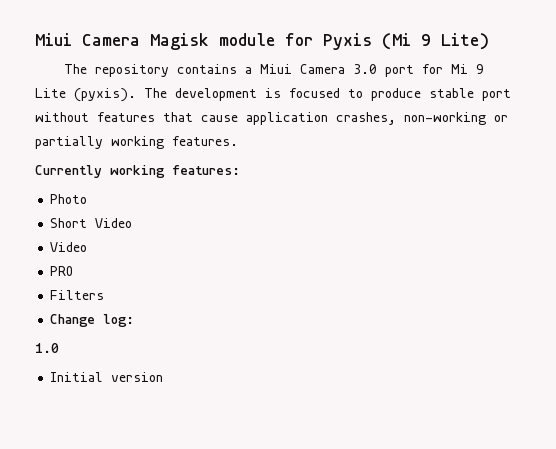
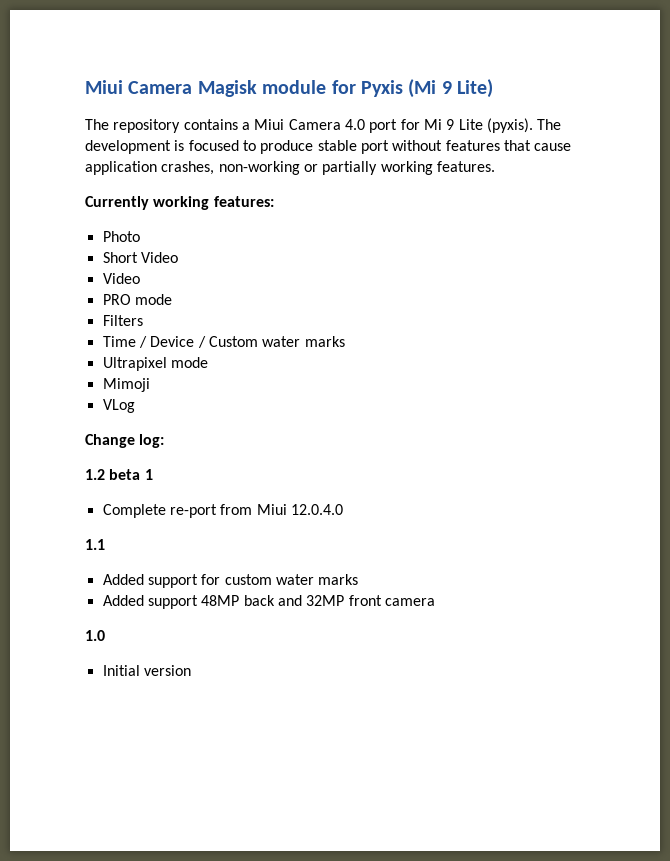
- The repository contains a Miui Camera 3.0 port for Mi 9 Lite (pyxis).
+ The repository contains a Miui Camera 4.0 port for Mi 9 Lite (pyxis).
- PRO
+ PRO mode
+ Time / Device / Custom water marks
+ Ultrapixel mode
+ Mimoji
+ VLog
  Change log:
+ 1.2 beta 1
+ Complete re-port from Miui 12.0.4.0
+ 1.1
+ Added support for custom water marks
+ Added support 48MP back and 32MP front camera

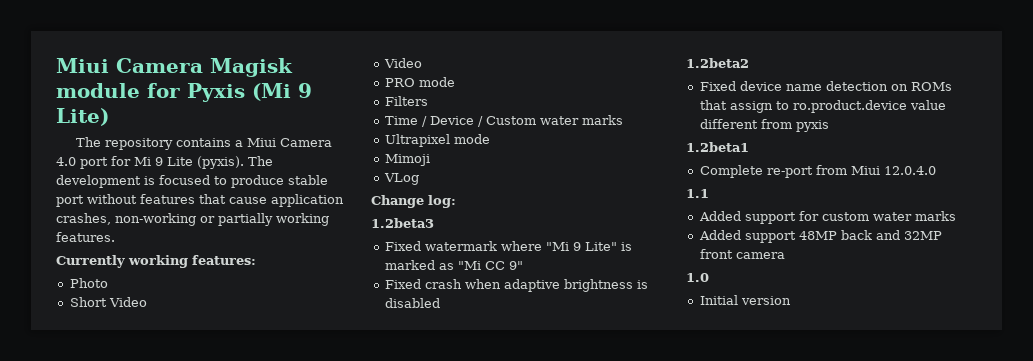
- 1.2 beta 1
+ 1.2beta3
+ Fixed watermark where "Mi 9 Lite" is marked as "Mi CC 9"
+ Fixed crash when adaptive brightness is disabled
+ 1.2beta2
+ Fixed device name detection on ROMs that assign to ro.product.device value different from pyxis
+ 1.2beta1

